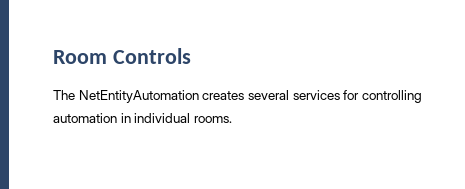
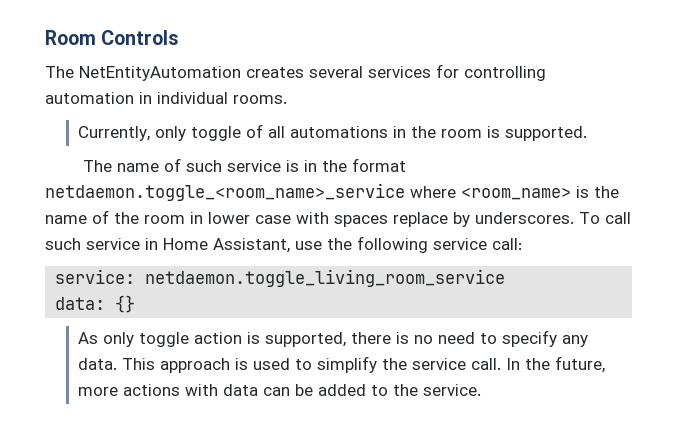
+ Currently, only toggle of all automations in the room is supported.
+ The name of such service is in the format netdaemon.toggle_<room_name>_service where <room_name> is the name of the room in lower case with spaces replace by underscores. To call such service in Home Assistant, use the following service call:
+ service: netdaemon.toggle_living_room_service
+ data: {}
+ As only toggle action is supported, there is no need to specify any data. This approach is used to simplify the service call. In the future, more actions with data can be added to the service.

